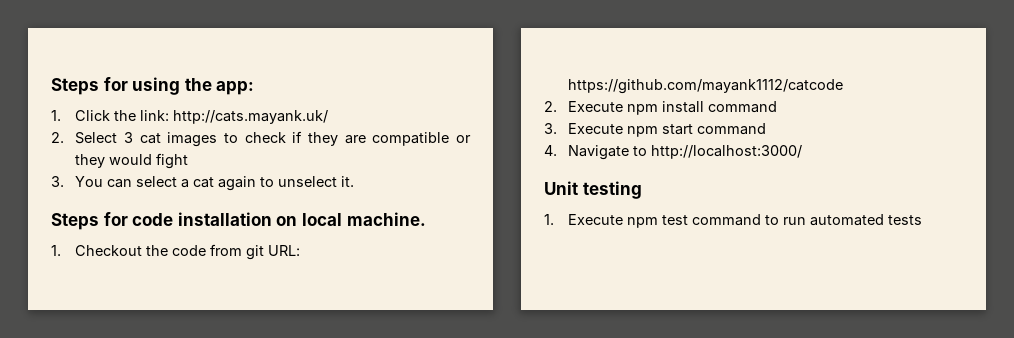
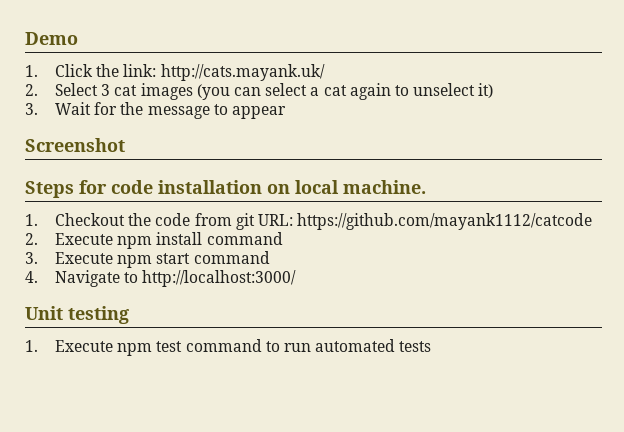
- Steps for using the app:
+ Demo
- 2. Select 3 cat images to check if they are compatible or they would fight
- 3. You can select a cat again to unselect it.
+ 2. Select 3 cat images (you can select a cat again to unselect it)
+ 3. Wait for the message to appear
+ Screenshot

